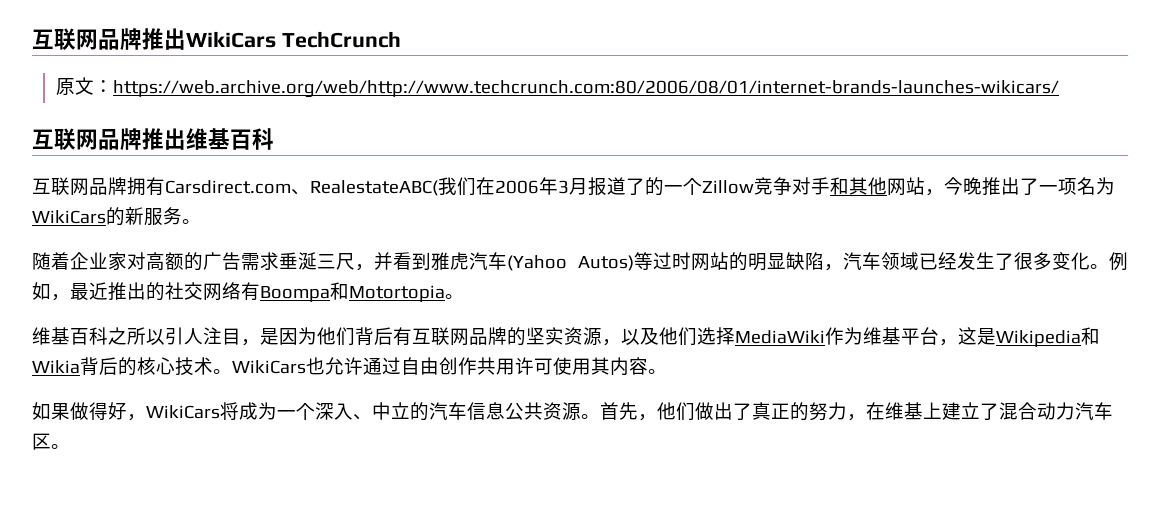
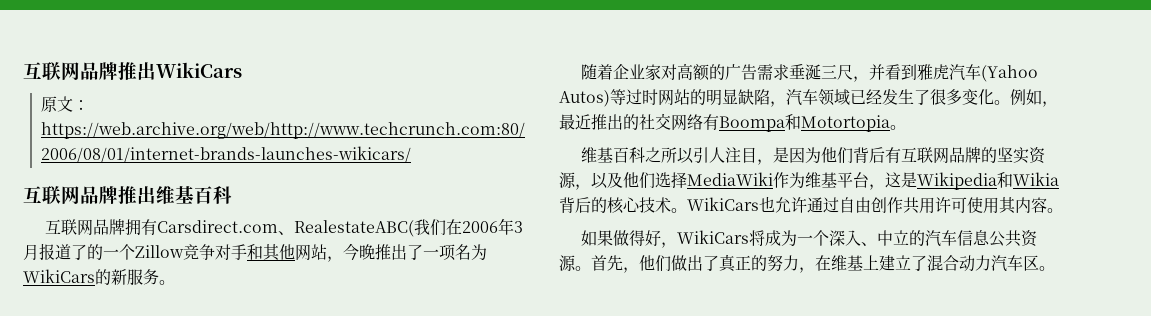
- 互联网品牌推出WikiCars TechCrunch
+ 互联网品牌推出WikiCars

